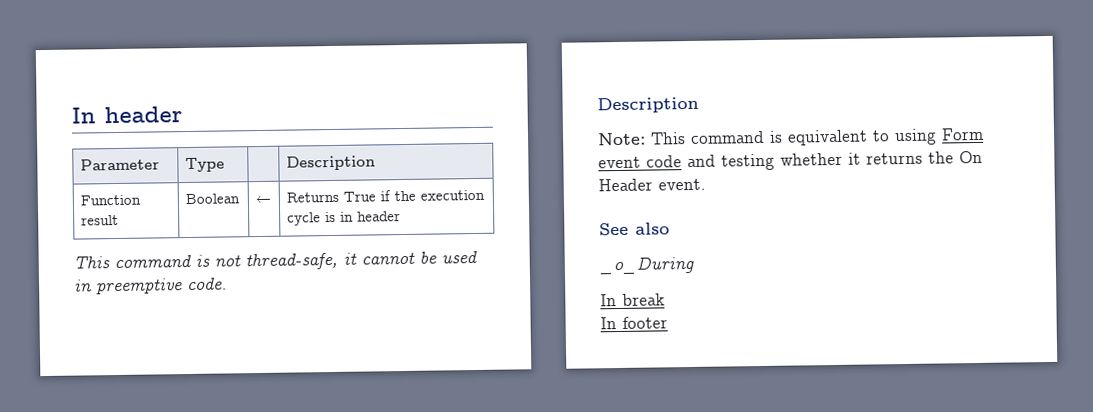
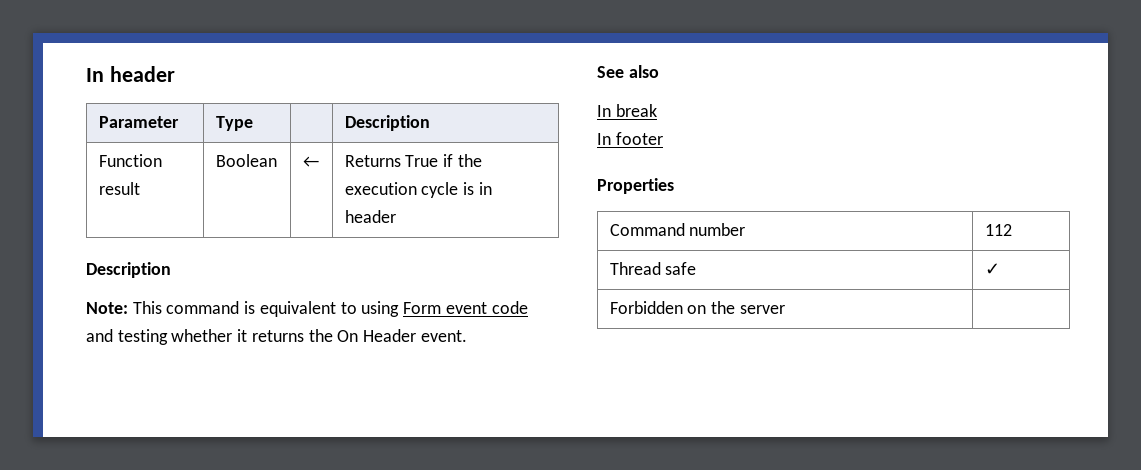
- This command is not thread-safe, it cannot be used in preemptive code.
- _o_During
+ Properties
+ Command number | 112
+ Thread safe | ✓
+ Forbidden on the server |

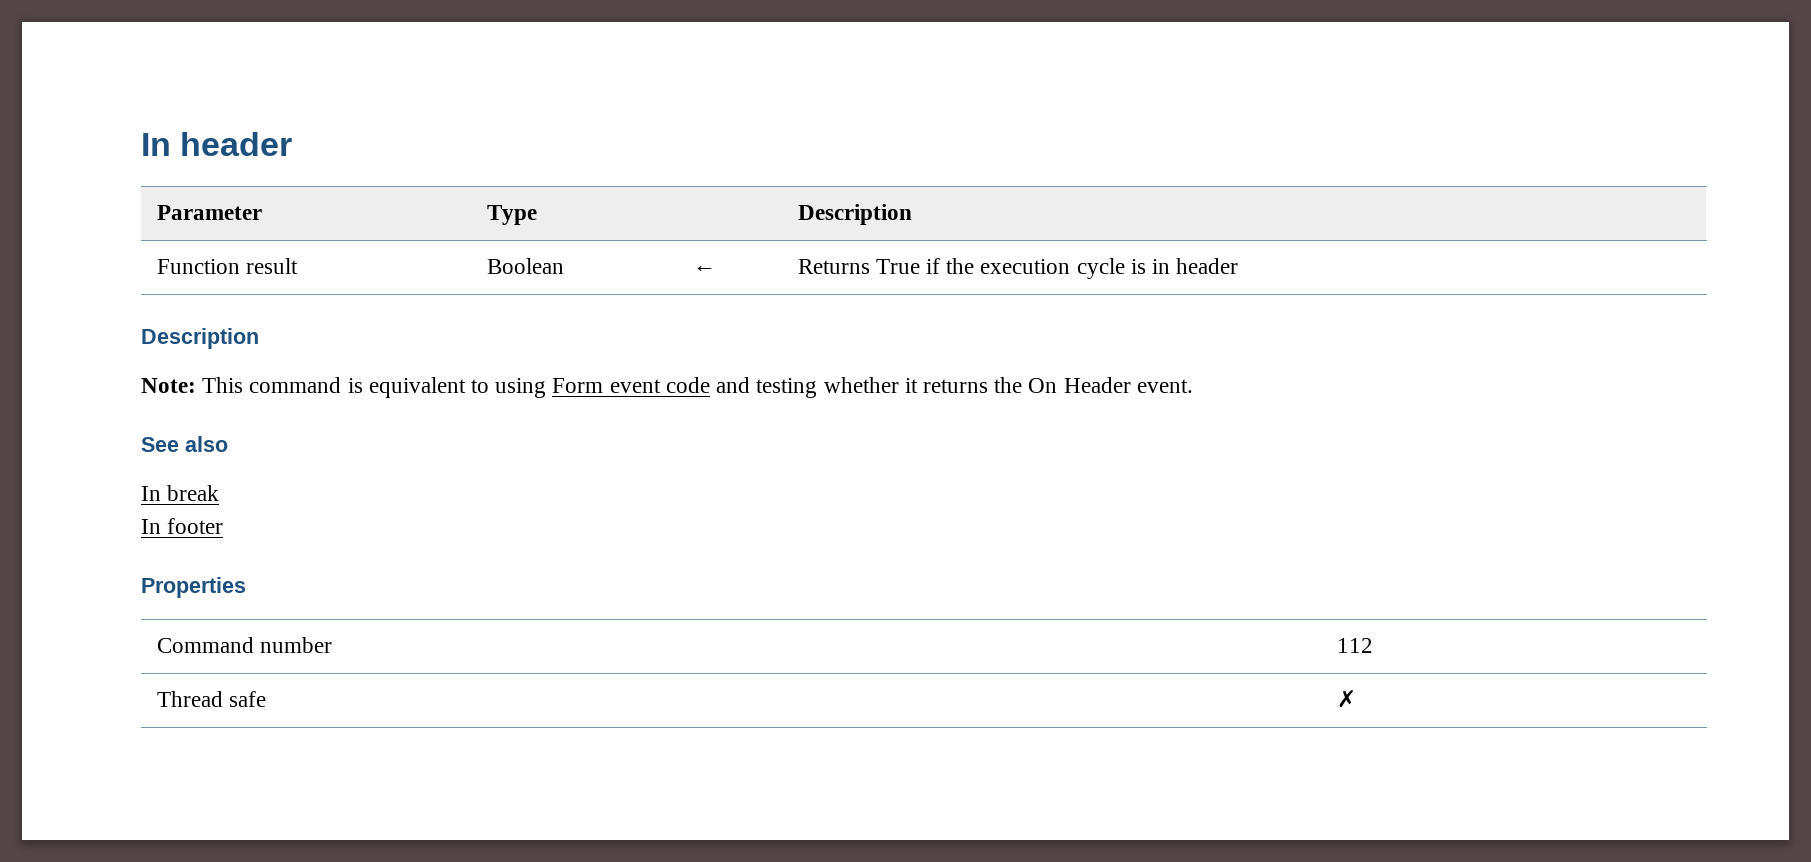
- Thread safe | ✓
- Forbidden on the server |
+ Thread safe | ✗

